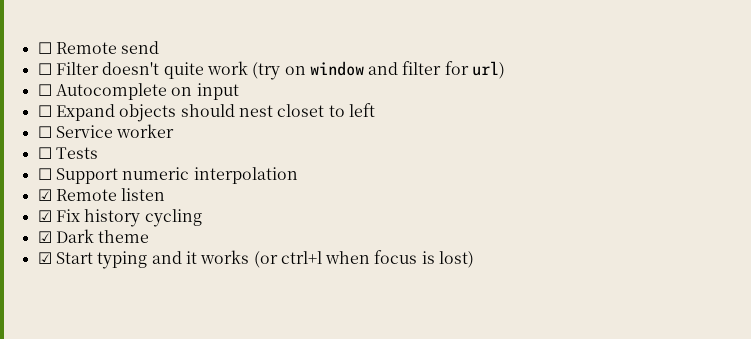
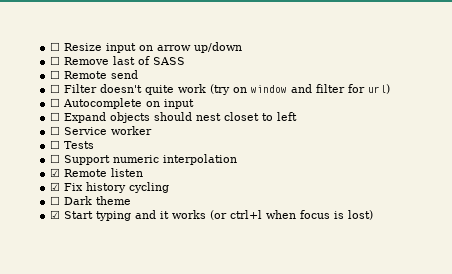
+ ☐ Resize input on arrow up/down
+ ☐ Remove last of SASS
- ☑ Dark theme
+ ☐ Dark theme

